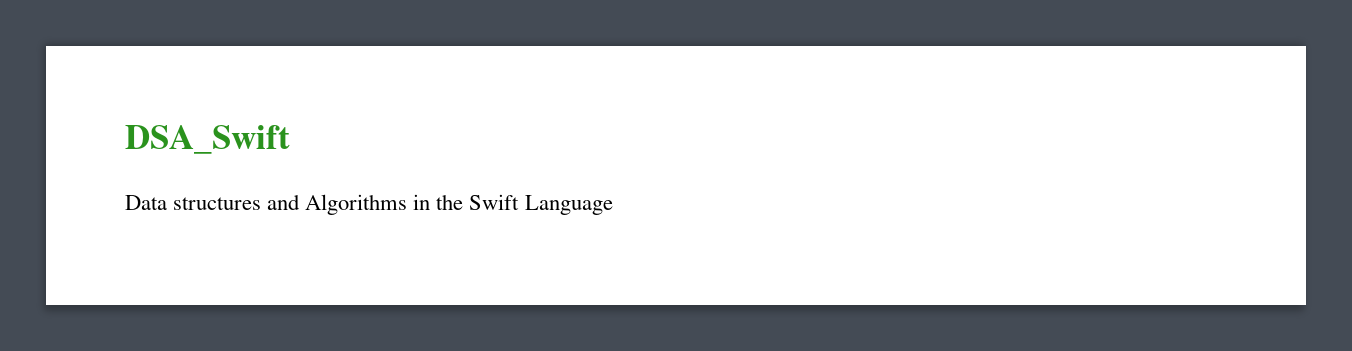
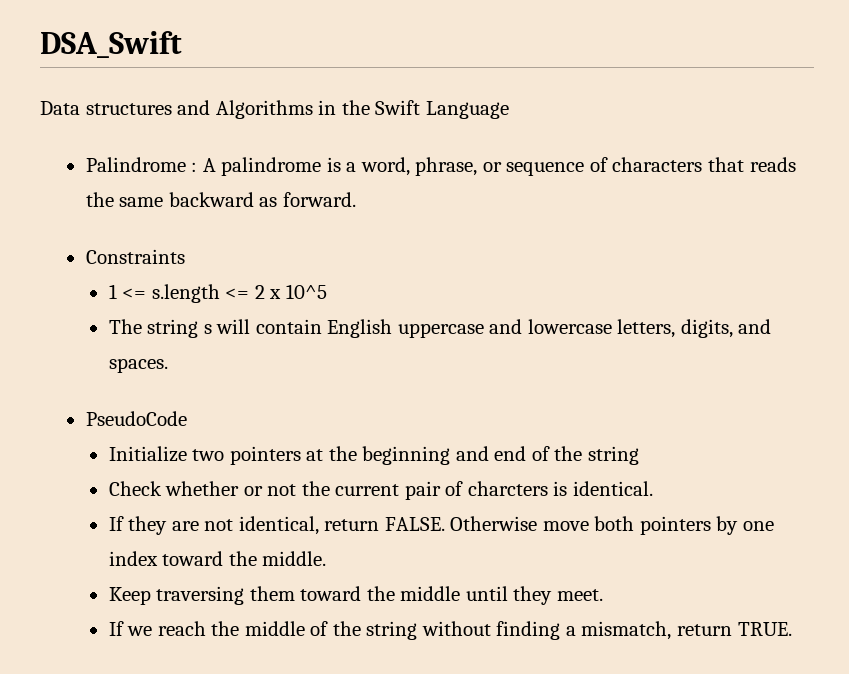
+ Palindrome : A palindrome is a word, phrase, or sequence of characters that reads the same backward as forward.
+ Constraints
+ 1 <= s.length <= 2 x 10^5
+ The string s will contain English uppercase and lowercase letters, digits, and spaces.
+ PseudoCode
+ Initialize two pointers at the beginning and end of the string
+ Check whether or not the current pair of charcters is identical.
+ If they are not identical, return FALSE. Otherwise move both pointers by one index toward the middle.
+ Keep traversing them toward the middle until they meet.
+ If we reach the middle of the string without finding a mismatch, return TRUE.

